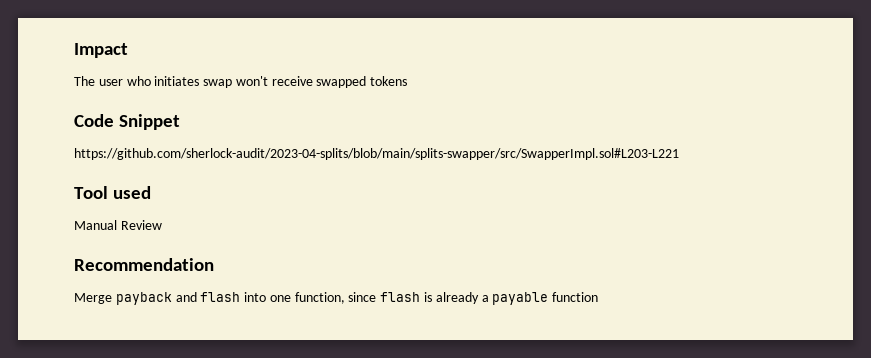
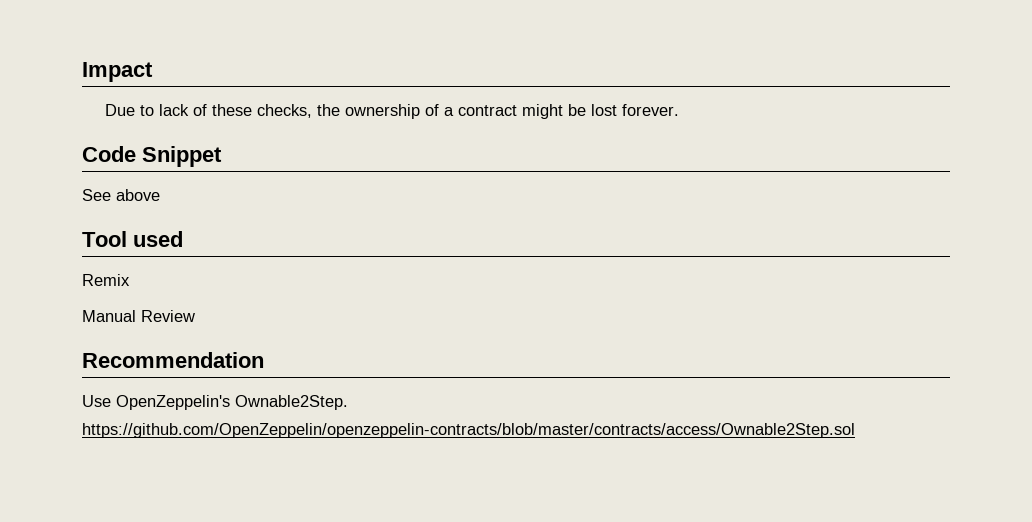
- The user who initiates swap won't receive swapped tokens
+ Due to lack of these checks, the ownership of a contract might be lost forever.
- https://github.com/sherlock-audit/2023-04-splits/blob/main/splits-swapper/src/SwapperImpl.sol#L203-L221
+ See above
+ Remix
- Merge payback and flash into one function, since flash is already a payable function
+ Use OpenZeppelin's Ownable2Step. https://github.com/OpenZeppelin/openzeppelin-contracts/blob/master/contracts/access/Ownable2Step.sol

